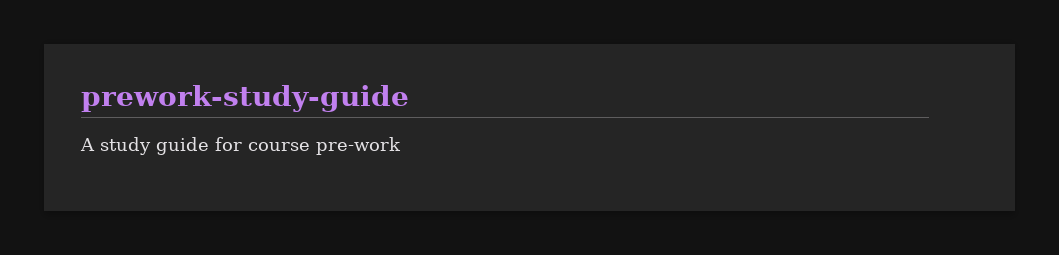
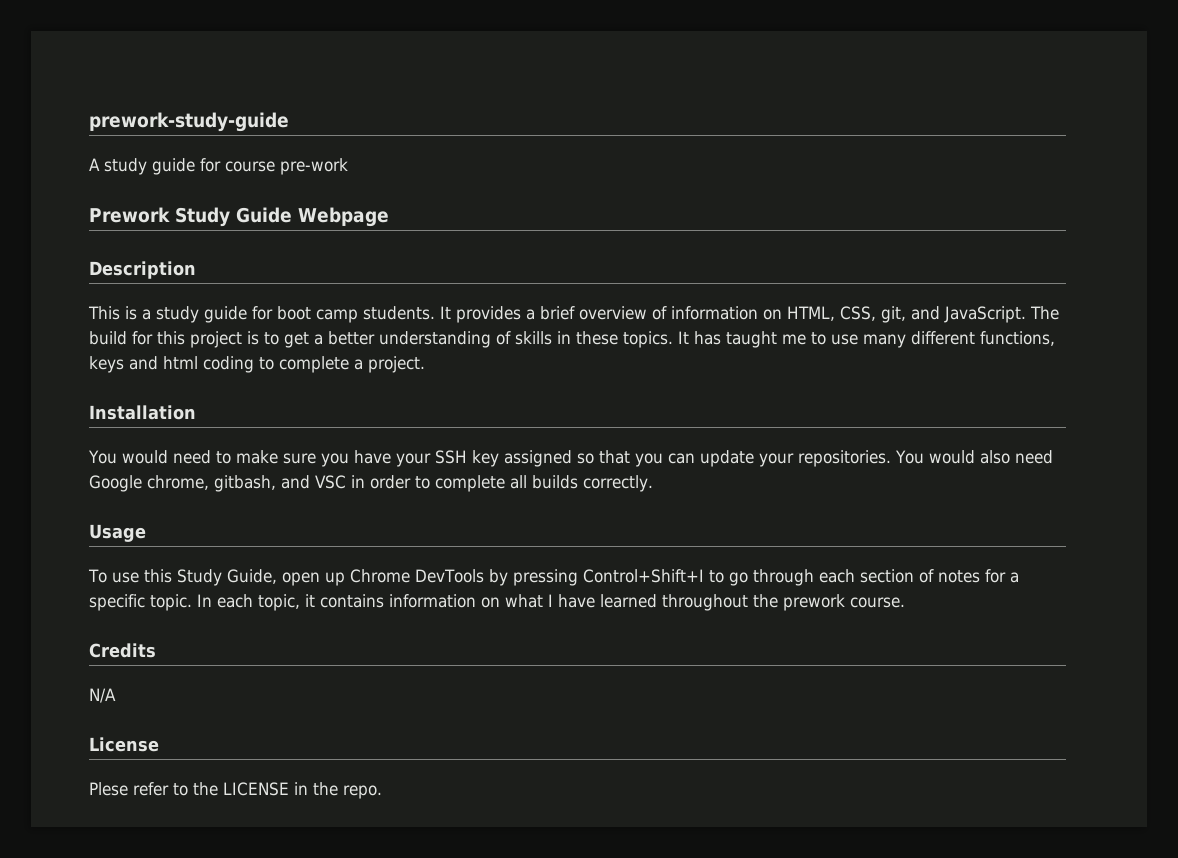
+ Prework Study Guide Webpage
+ Description
+ This is a study guide for boot camp students. It provides a brief overview of information on HTML, CSS, git, and JavaScript. The build for this project is to get a better understanding of skills in these topics. It has taught me to use many different functions, keys and html coding to complete a project.
+ Installation
+ You would need to make sure you have your SSH key assigned so that you can update your repositories. You would also need Google chrome, gitbash, and VSC in order to complete all builds correctly.
+ Usage
+ To use this Study Guide, open up Chrome DevTools by pressing Control+Shift+I to go through each section of notes for a specific topic. In each topic, it contains information on what I have learned throughout the prework course.
+ Credits
+ N/A
+ License
+ Plese refer to the LICENSE in the repo.

